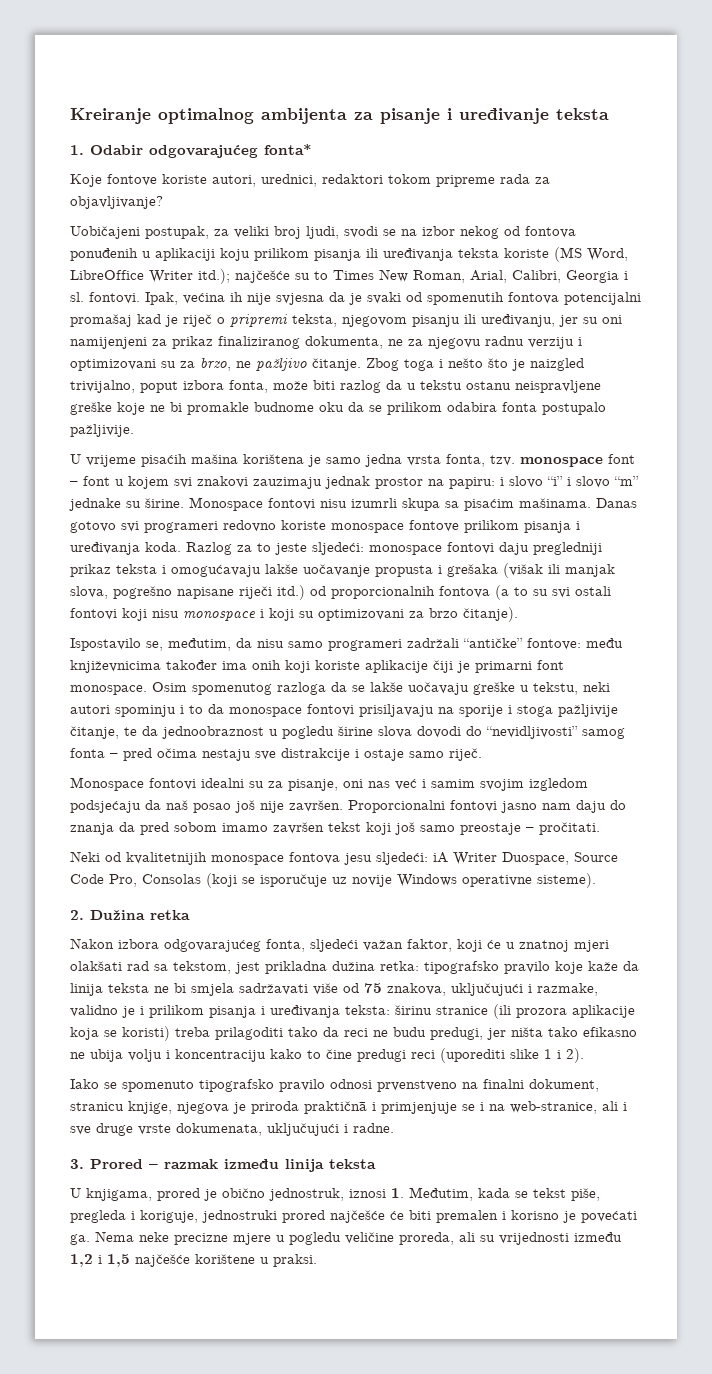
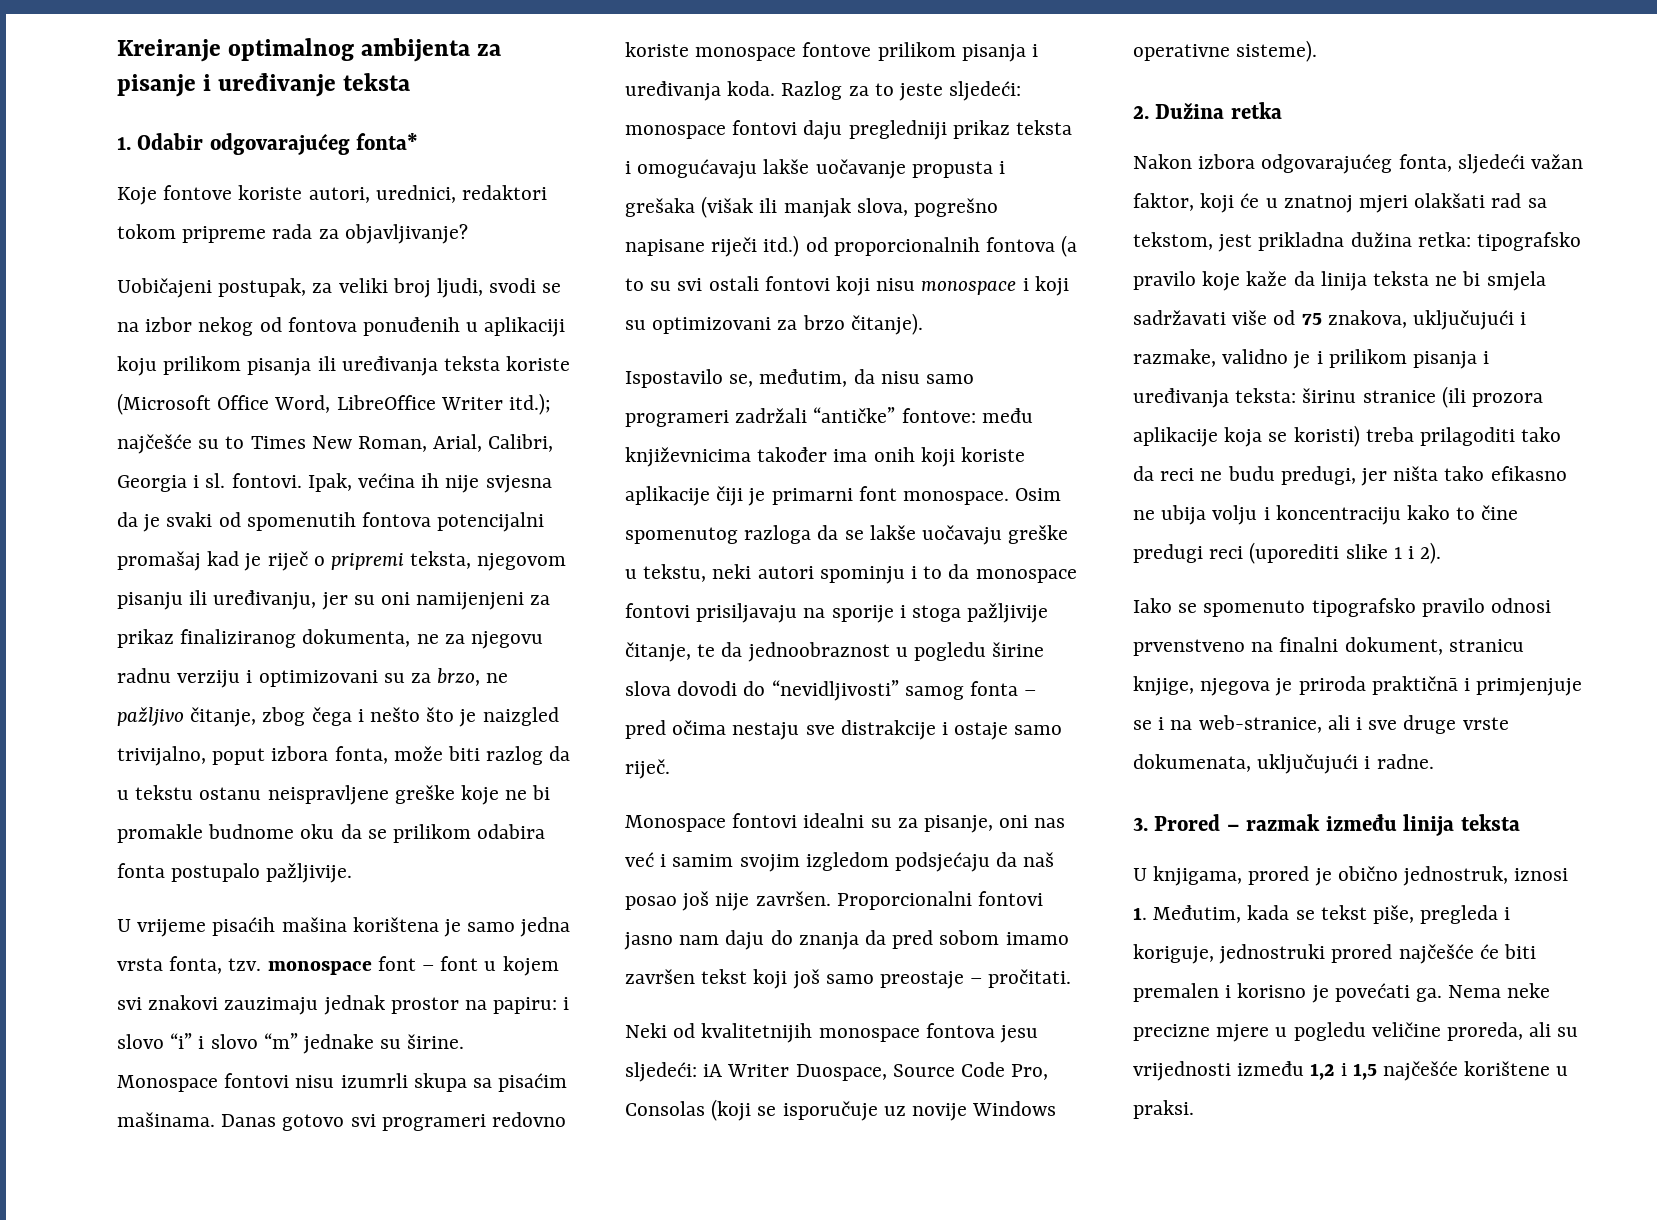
- Uobičajeni postupak, za veliki broj ljudi, svodi se na izbor nekog od fontova ponuđenih u aplikaciji koju prilikom pisanja ili uređivanja teksta koriste (MS Word, LibreOffice Writer itd.); najčešće su to Times New Roman, Arial, Calibri, Georgia i sl. fontovi.
+ Uobičajeni postupak, za veliki broj ljudi, svodi se na izbor nekog od fontova ponuđenih u aplikaciji koju prilikom pisanja ili uređivanja teksta koriste (Microsoft Office Word, LibreOffice Writer itd.); najčešće su to Times New Roman, Arial, Calibri, Georgia i sl. fontovi.
- Ipak, većina ih nije svjesna da je svaki od spomenutih fontova potencijalni promašaj kad je riječ o pripremi teksta, njegovom pisanju ili uređivanju, jer su oni namijenjeni za prikaz finaliziranog dokumenta, ne za njegovu radnu verziju i optimizovani su za brzo, ne pažljivo čitanje. Zbog toga i nešto što je naizgled trivijalno, poput izbora fonta, može biti razlog da u tekstu ostanu neispravljene greške koje ne bi promakle budnome oku da se prilikom odabira fonta postupalo pažljivije.
+ Ipak, većina ih nije svjesna da je svaki od spomenutih fontova potencijalni promašaj kad je riječ o pripremi teksta, njegovom pisanju ili uređivanju, jer su oni namijenjeni za prikaz finaliziranog dokumenta, ne za njegovu radnu verziju i optimizovani su za brzo, ne pažljivo čitanje, zbog čega i nešto što je naizgled trivijalno, poput izbora fonta, može biti razlog da u tekstu ostanu neispravljene greške koje ne bi promakle budnome oku da se prilikom odabira fonta postupalo pažljivije.

